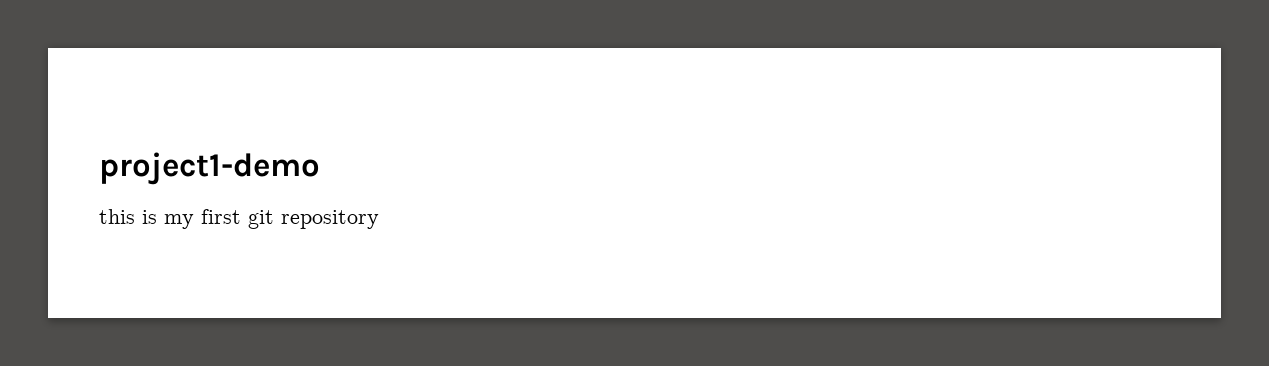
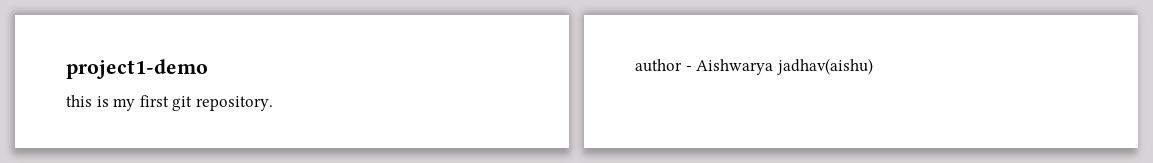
- this is my first git repository
+ this is my first git repository.
+ author - Aishwarya jadhav(aishu)

